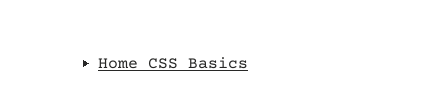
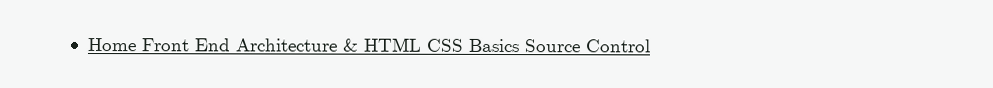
- Home CSS Basics
+ Home Front End Architecture & HTML CSS Basics Source Control

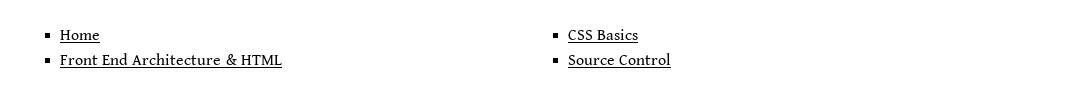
- Home Front End Architecture & HTML CSS Basics Source Control
+ Home
+ Front End Architecture & HTML
+ CSS Basics
+ Source Control

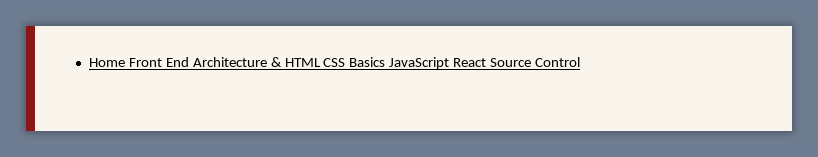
- Home
- Front End Architecture & HTML
- CSS Basics
- Source Control
+ Home Front End Architecture & HTML CSS Basics JavaScript React Source Control

